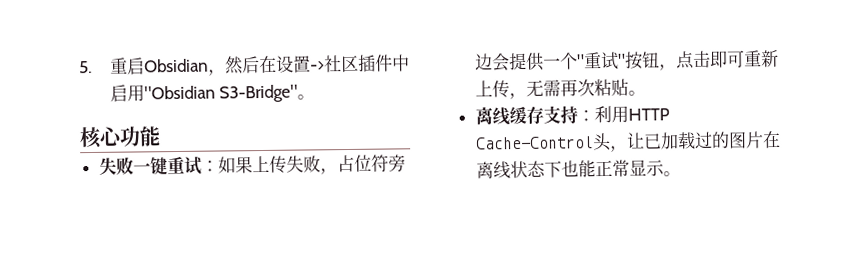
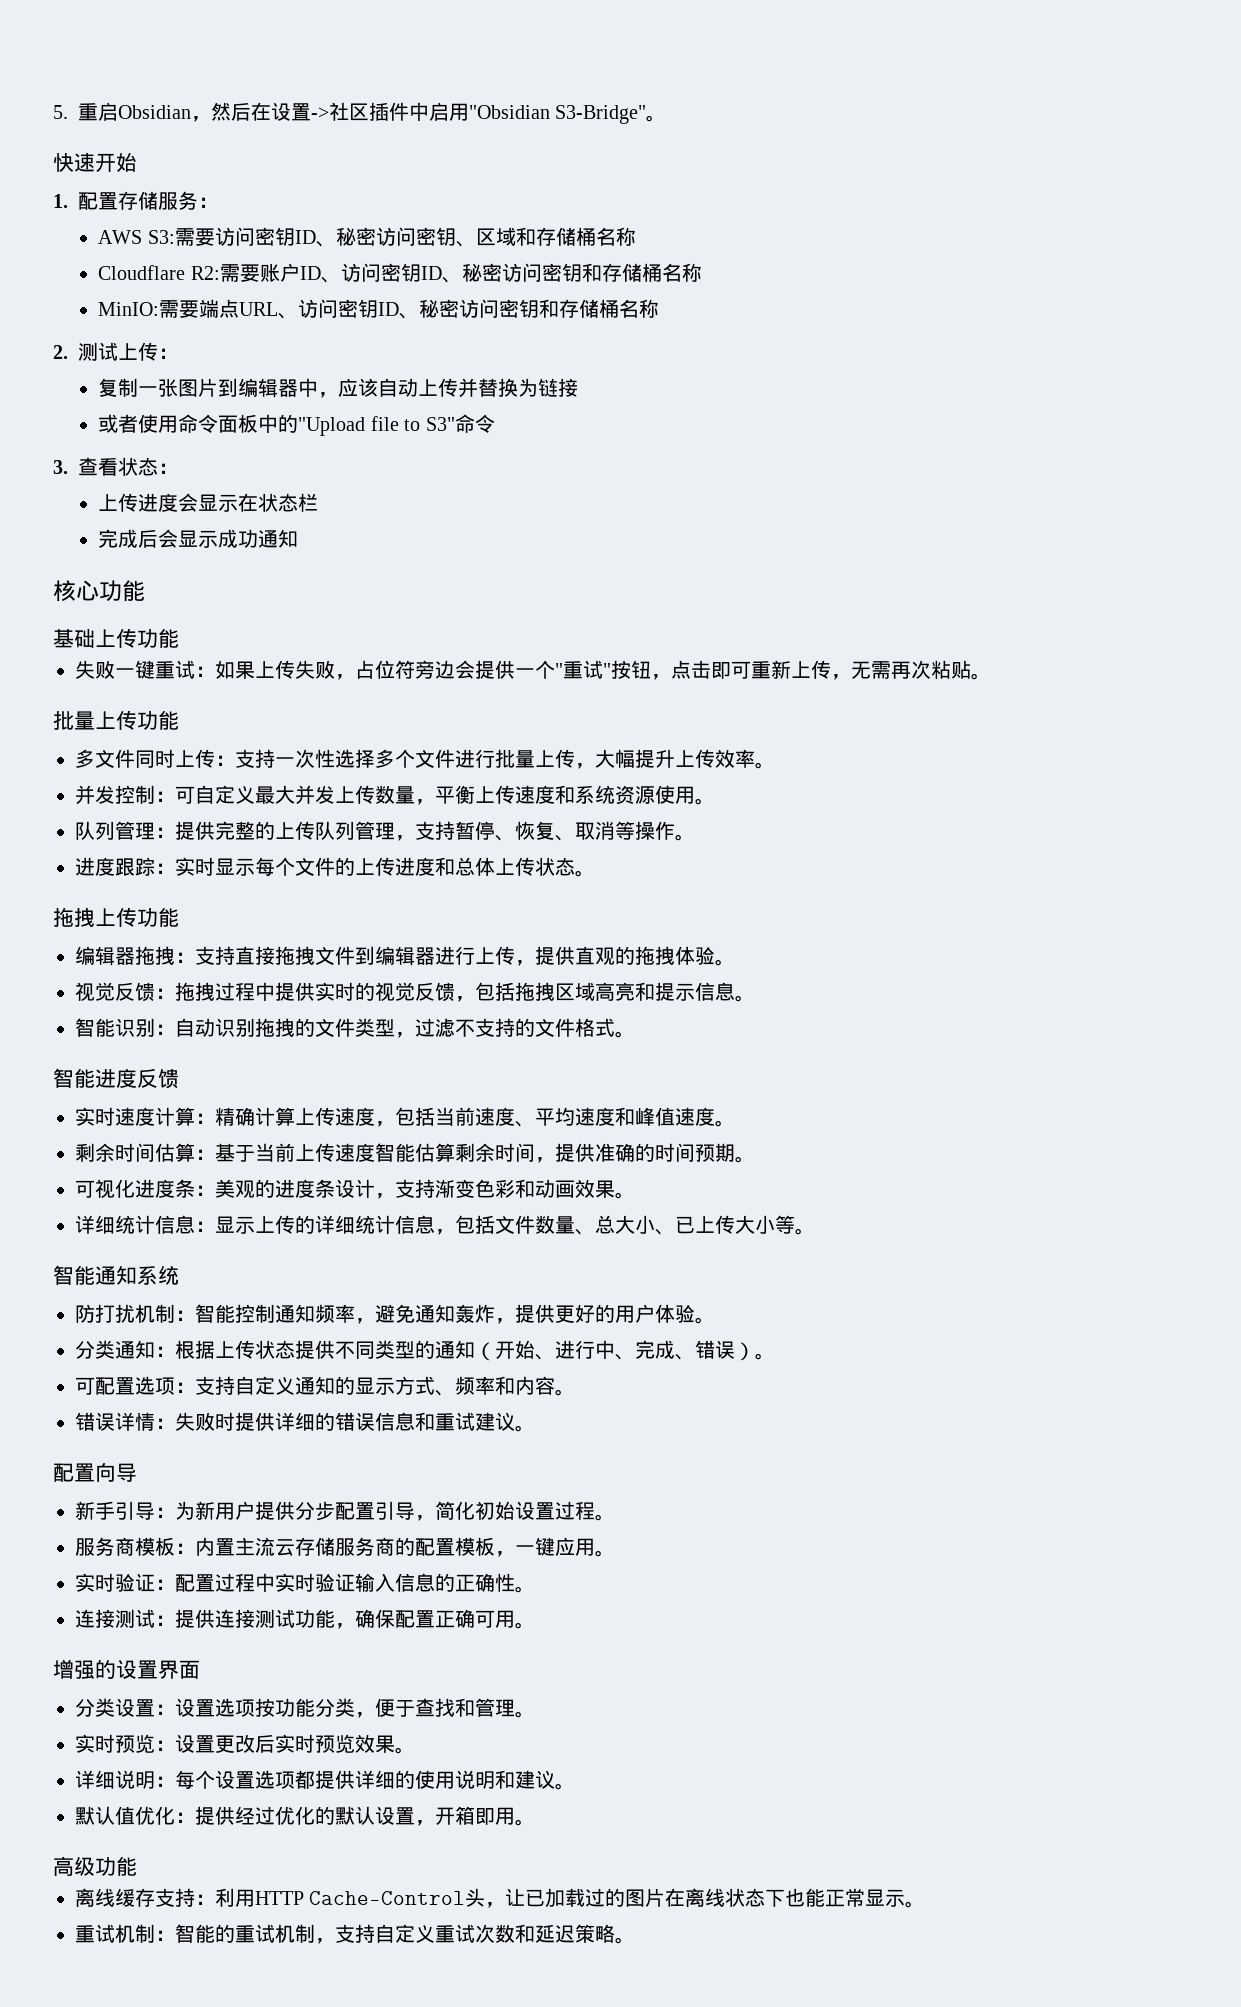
+ 快速开始
+ 1.配置存储服务：
+ AWS S3:需要访问密钥ID、秘密访问密钥、区域和存储桶名称
+ Cloudflare R2:需要账户ID、访问密钥ID、秘密访问密钥和存储桶名称
+ MinIO:需要端点URL、访问密钥ID、秘密访问密钥和存储桶名称
+ 2.测试上传：
+ 复制一张图片到编辑器中，应该自动上传并替换为链接
+ 或者使用命令面板中的"Upload file to S3"命令
+ 3.查看状态：
+ 上传进度会显示在状态栏
+ 完成后会显示成功通知
+ 基础上传功能
+ 批量上传功能
+ 多文件同时上传：支持一次性选择多个文件进行批量上传，大幅提升上传效率。
+ 并发控制：可自定义最大并发上传数量，平衡上传速度和系统资源使用。
+ 队列管理：提供完整的上传队列管理，支持暂停、恢复、取消等操作。
+ 进度跟踪：实时显示每个文件的上传进度和总体上传状态。
+ 拖拽上传功能
+ 编辑器拖拽：支持直接拖拽文件到编辑器进行上传，提供直观的拖拽体验。
+ 视觉反馈：拖拽过程中提供实时的视觉反馈，包括拖拽区域高亮和提示信息。
+ 智能识别：自动识别拖拽的文件类型，过滤不支持的文件格式。
+ 智能进度反馈
+ 实时速度计算：精确计算上传速度，包括当前速度、平均速度和峰值速度。
+ 剩余时间估算：基于当前上传速度智能估算剩余时间，提供准确的时间预期。
+ 可视化进度条：美观的进度条设计，支持渐变色彩和动画效果。
+ 详细统计信息：显示上传的详细统计信息，包括文件数量、总大小、已上传大小等。
+ 智能通知系统
+ 防打扰机制：智能控制通知频率，避免通知轰炸，提供更好的用户体验。
+ 分类通知：根据上传状态提供不同类型的通知（开始、进行中、完成、错误）。
+ 可配置选项：支持自定义通知的显示方式、频率和内容。
+ 错误详情：失败时提供详细的错误信息和重试建议。
+ 配置向导
+ 新手引导：为新用户提供分步配置引导，简化初始设置过程。
+ 服务商模板：内置主流云存储服务商的配置模板，一键应用。
+ 实时验证：配置过程中实时验证输入信息的正确性。
+ 连接测试：提供连接测试功能，确保配置正确可用。
+ 增强的设置界面
+ 分类设置：设置选项按功能分类，便于查找和管理。
+ 实时预览：设置更改后实时预览效果。
+ 详细说明：每个设置选项都提供详细的使用说明和建议。
+ 默认值优化：提供经过优化的默认设置，开箱即用。
+ 高级功能
+ 重试机制：智能的重试机制，支持自定义重试次数和延迟策略。

